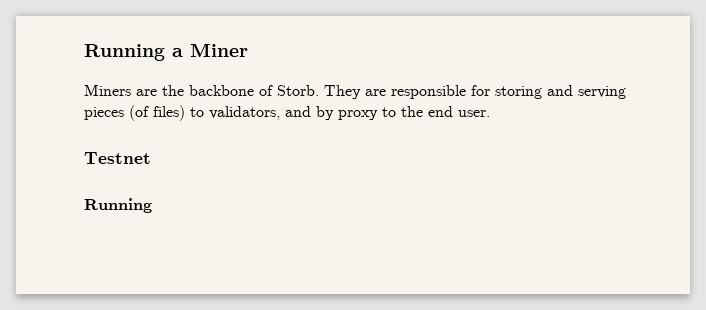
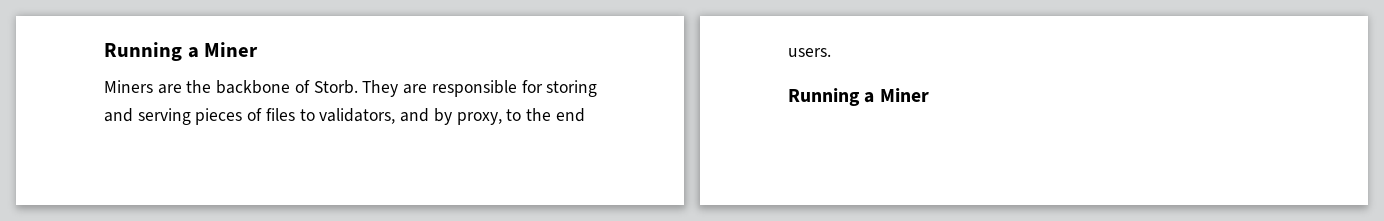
- They are responsible for storing and serving pieces (of files) to validators, and by proxy to the end user.
- Testnet
- Running
+ They are responsible for storing and serving pieces of files to validators, and by proxy, to the end users.
+ Running a Miner

